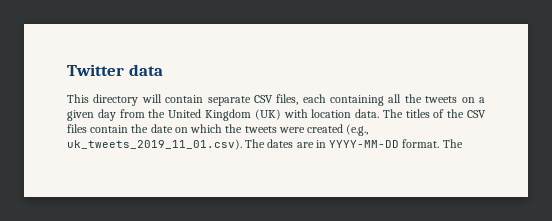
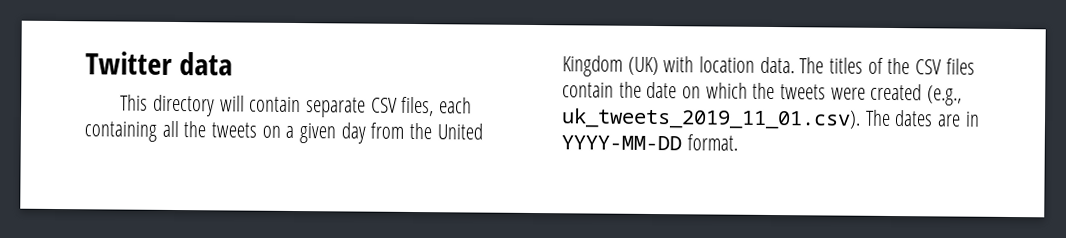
- The titles of the CSV files contain the date on which the tweets were created (e.g., uk_tweets_2019_11_01.csv). The dates are in YYYY-MM-DD format. The
+ The titles of the CSV files contain the date on which the tweets were created (e.g., uk_tweets_2019_11_01.csv). The dates are in YYYY-MM-DD format.

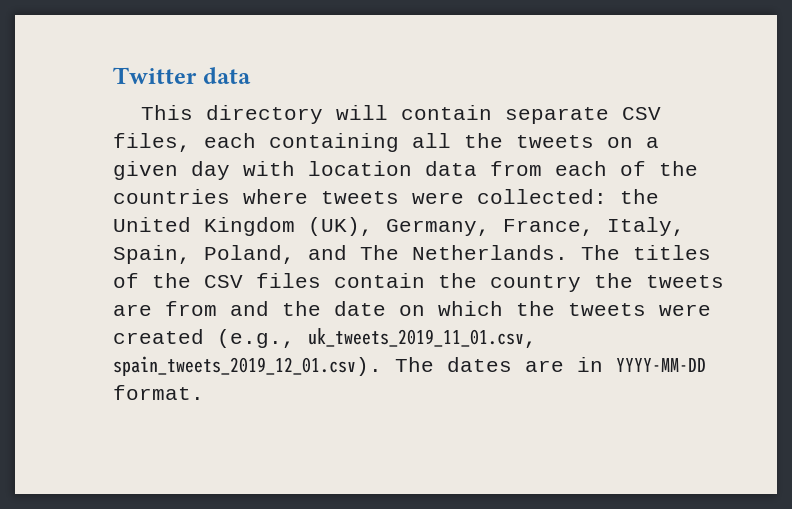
- This directory will contain separate CSV files, each containing all the tweets on a given day from the United Kingdom (UK) with location data.
+ This directory will contain separate CSV files, each containing all the tweets on a given day with location data from each of the countries where tweets were collected: the United Kingdom (UK), Germany, France, Italy, Spain, Poland, and The Netherlands.
- The titles of the CSV files contain the date on which the tweets were created (e.g., uk_tweets_2019_11_01.csv). The dates are in YYYY-MM-DD format.
+ The titles of the CSV files contain the country the tweets are from and the date on which the tweets were created (e.g., uk_tweets_2019_11_01.csv, spain_tweets_2019_12_01.csv). The dates are in YYYY-MM-DD format.

